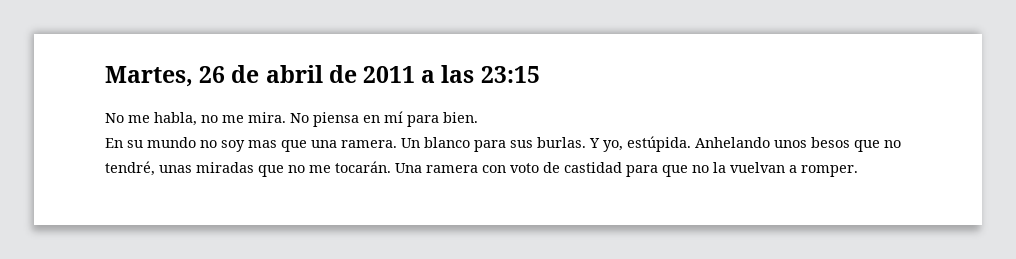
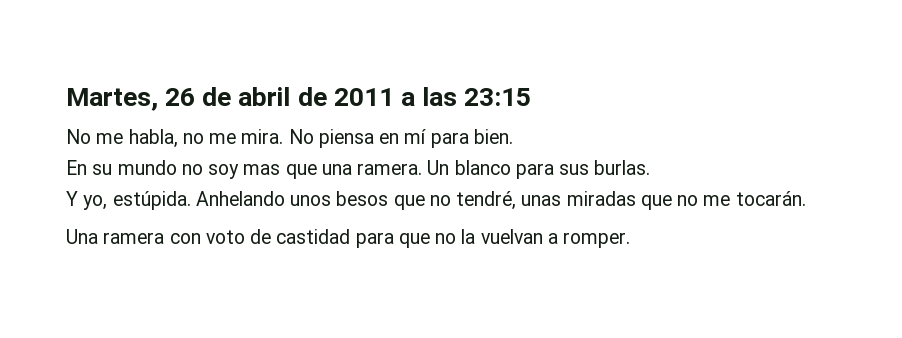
- Un blanco para sus burlas. Y yo, estúpida.
+ Un blanco para sus burlas.
+ Y yo, estúpida.
- Anhelando unos besos que no tendré, unas miradas que no me tocarán. Una ramera con voto de castidad para que no la vuelvan a romper.
+ Anhelando unos besos que no tendré, unas miradas que no me tocarán.
+ Una ramera con voto de castidad para que no la vuelvan a romper.

